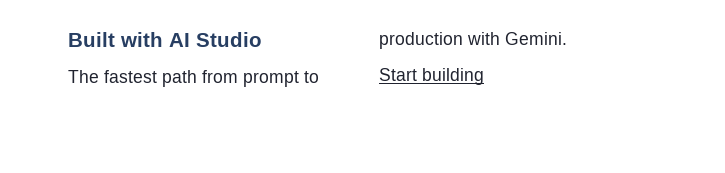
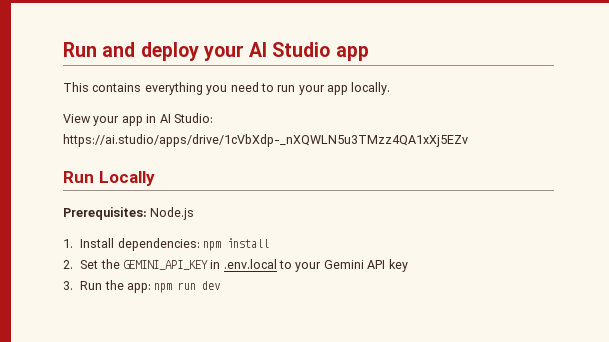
- Built with AI Studio
- The fastest path from prompt to production with Gemini.
- Start building
+ Run and deploy your AI Studio app
+ This contains everything you need to run your app locally.
+ View your app in AI Studio: https://ai.studio/apps/drive/1cVbXdp-_nXQWLN5u3TMzz4QA1xXj5EZv
+ Run Locally
+ Prerequisites: Node.js
+ 1. Install dependencies: npm install
+ 2. Set the GEMINI_API_KEY in .env.local to your Gemini API key
+ 3. Run the app: npm run dev

